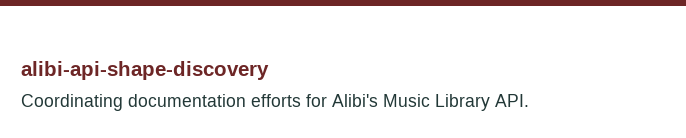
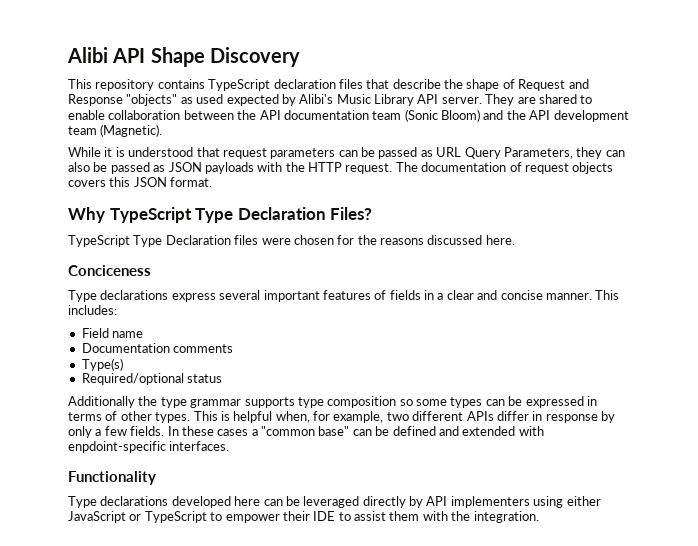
- alibi-api-shape-discovery
- Coordinating documentation efforts for Alibi's Music Library API.
+ Alibi API Shape Discovery
+ This repository contains TypeScript declaration files that describe the shape of Request and Response "objects" as used expected by Alibi's Music Library API server. They are shared to enable collaboration between the API documentation team (Sonic Bloom) and the API development team (Magnetic).
+ While it is understood that request parameters can be passed as URL Query Parameters, they can also be passed as JSON payloads with the HTTP request. The documentation of request objects covers this JSON format.
+ Why TypeScript Type Declaration Files?
+ TypeScript Type Declaration files were chosen for the reasons discussed here.
+ Conciceness
+ Type declarations express several important features of fields in a clear and concise manner. This includes:
+ Field name
+ Documentation comments
+ Type(s)
+ Required/optional status
+ Additionally the type grammar supports type composition so some types can be expressed in terms of other types. This is helpful when, for example, two different APIs differ in response by only a few fields. In these cases a "common base" can be defined and extended with enpdoint-specific interfaces.
+ Functionality
+ Type declarations developed here can be leveraged directly by API implementers using either JavaScript or TypeScript to empower their IDE to assist them with the integration.

